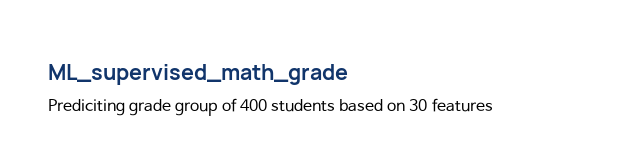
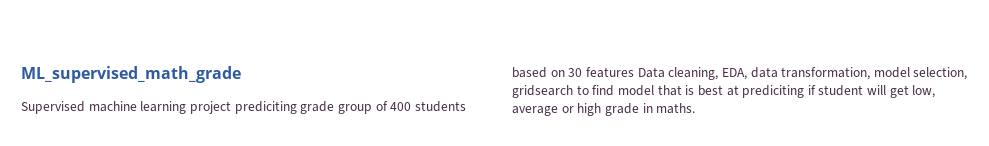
- Prediciting grade group of 400 students based on 30 features
+ Supervised machine learning project prediciting grade group of 400 students based on 30 features Data cleaning, EDA, data transformation, model selection, gridsearch to find model that is best at prediciting if student will get low, average or high grade in maths.

